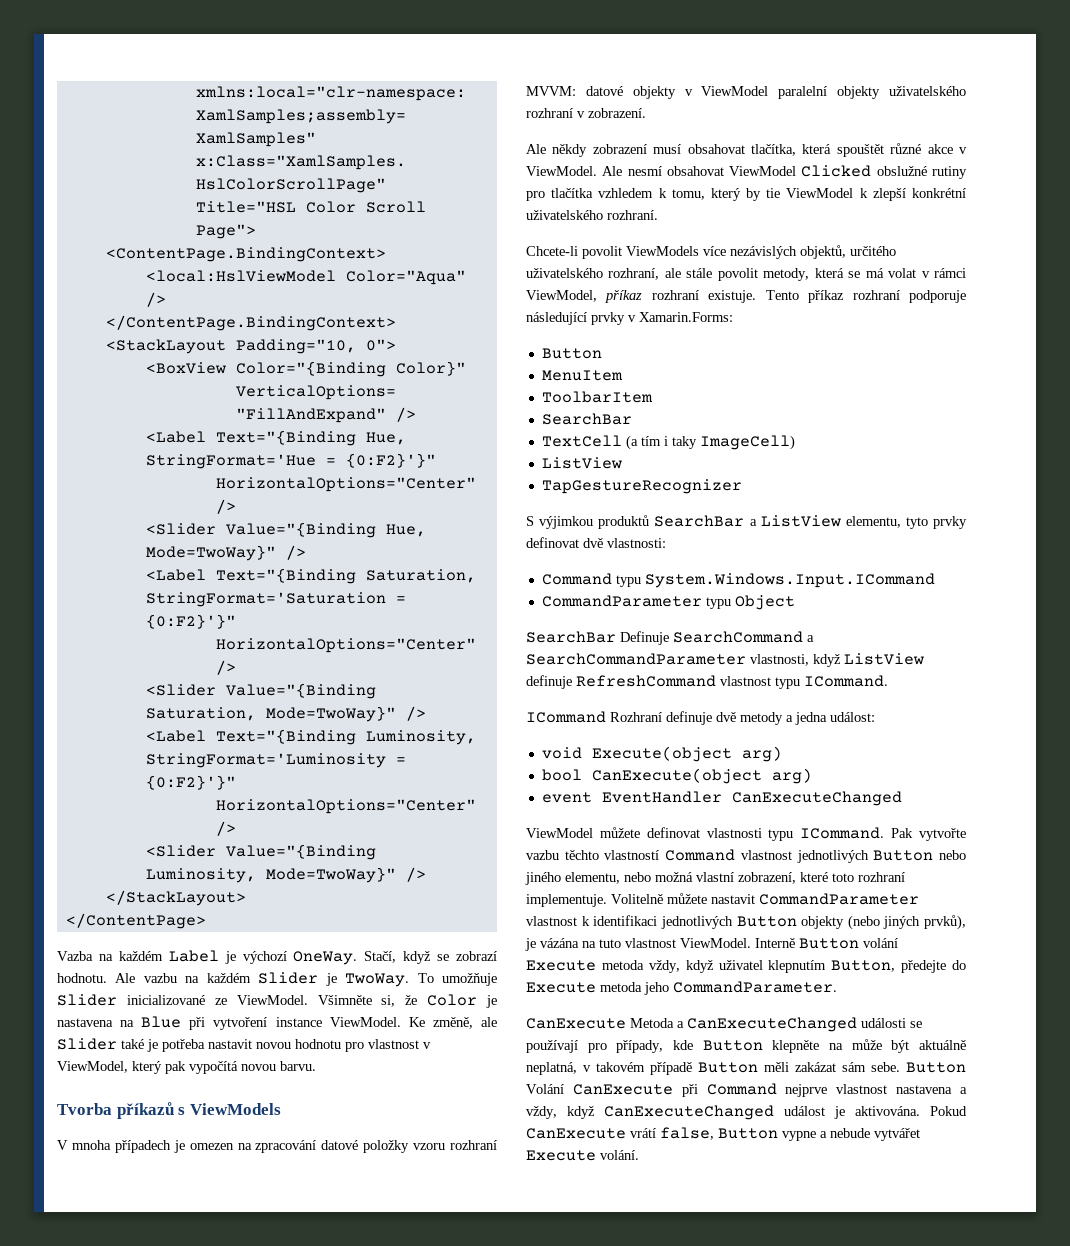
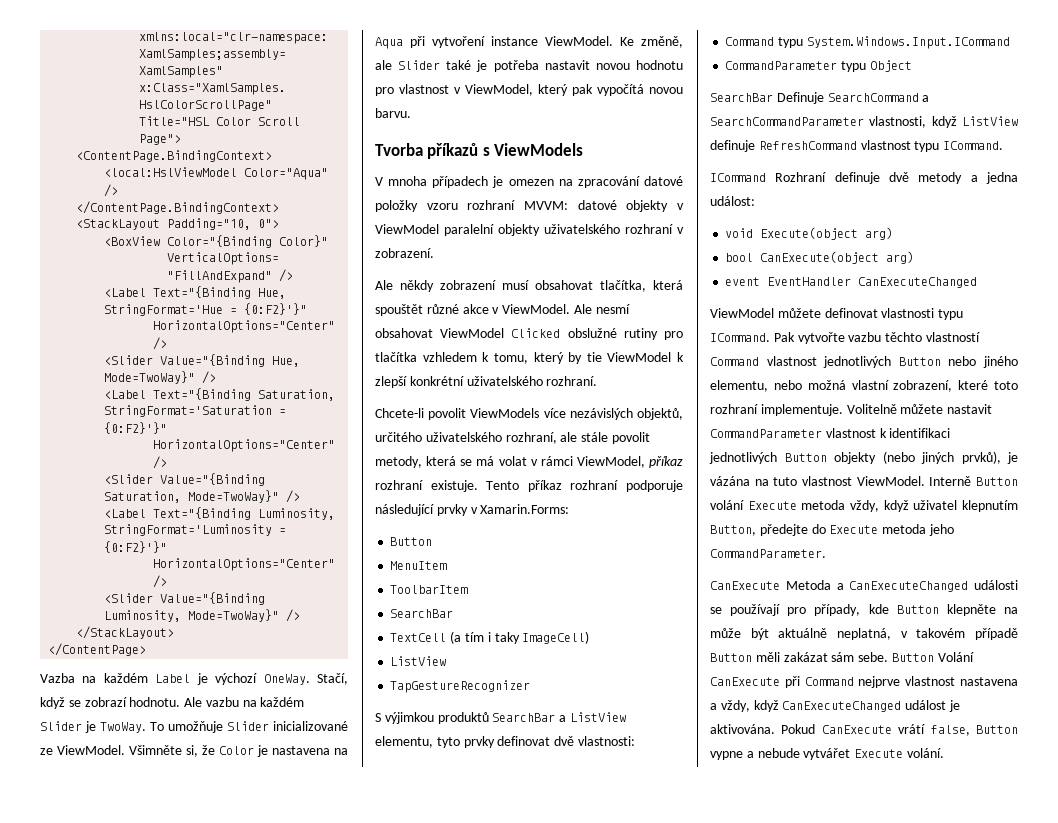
- Všimněte si, že Color je nastavena na Blue při vytvoření instance ViewModel.
+ Všimněte si, že Color je nastavena na Aqua při vytvoření instance ViewModel.

